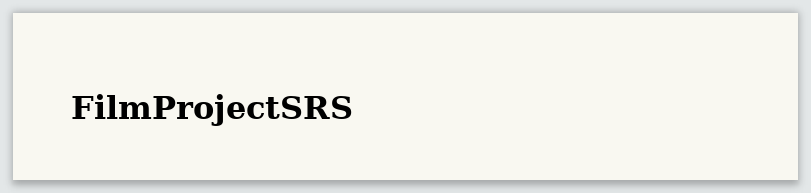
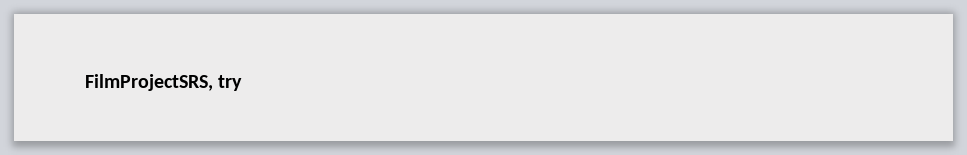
- FilmProjectSRS
+ FilmProjectSRS, try

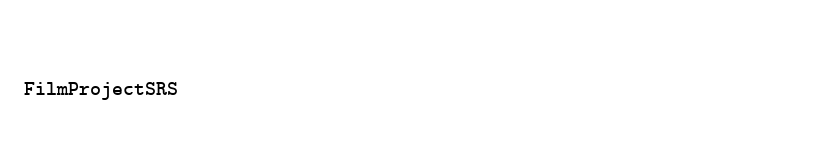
- FilmProjectSRS, try
+ FilmProjectSRS

